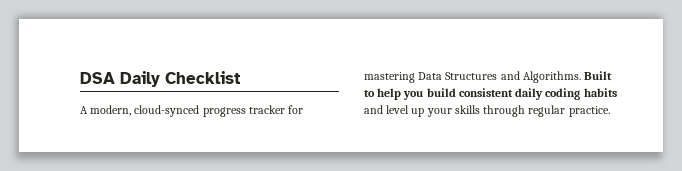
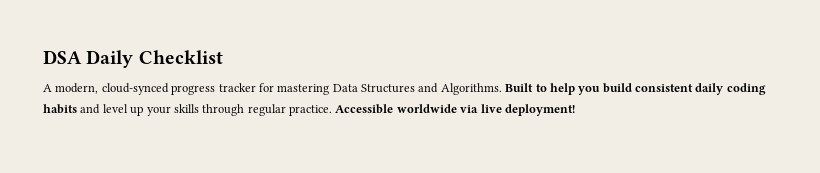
+ Accessible worldwide via live deployment!

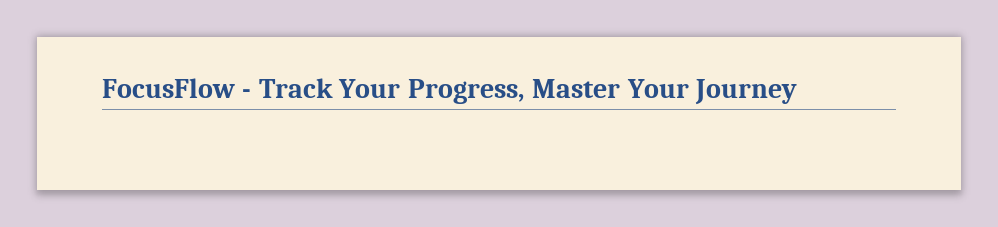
- DSA Daily Checklist
- A modern, cloud-synced progress tracker for mastering Data Structures and Algorithms. Built to help you build consistent daily coding habits and level up your skills through regular practice. Accessible worldwide via live deployment!
+ FocusFlow - Track Your Progress, Master Your Journey

